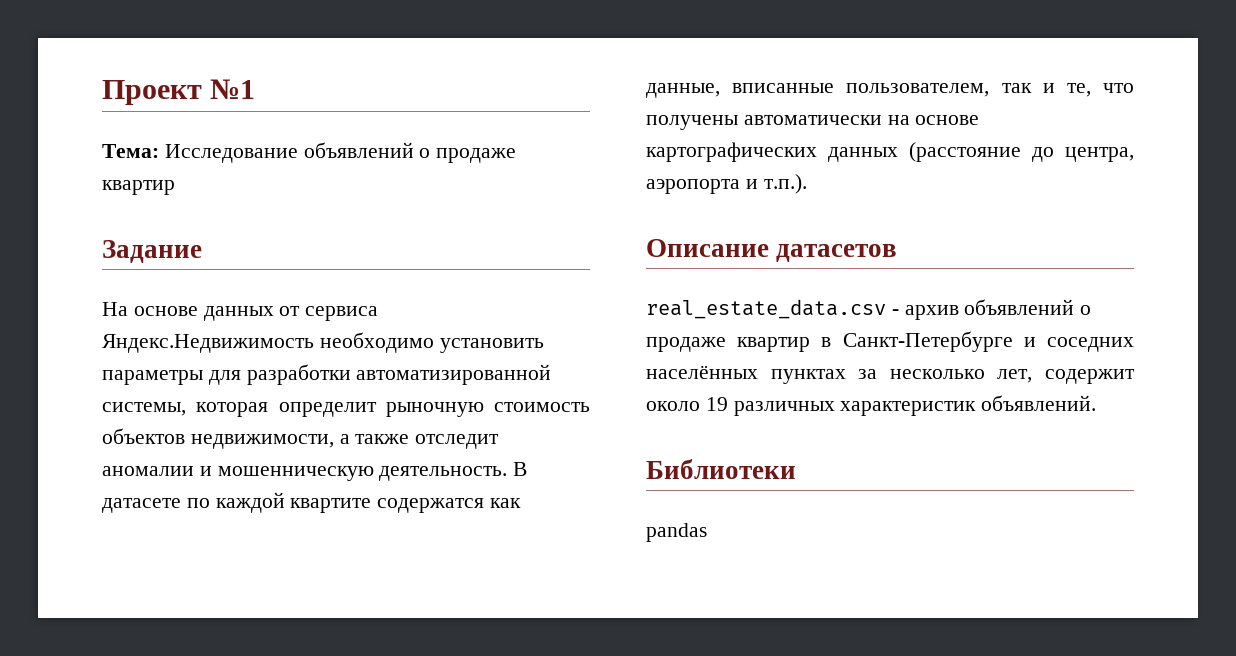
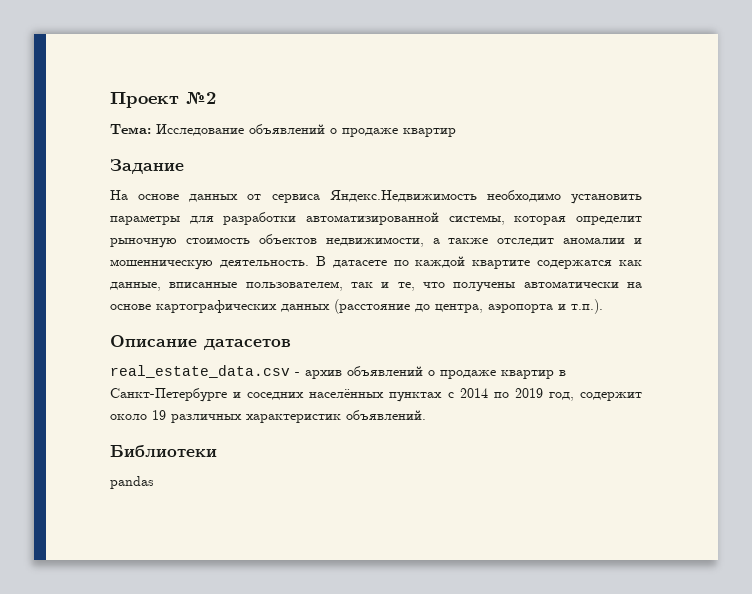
- Проект №1
+ Проект №2
- real_estate_data.csv - архив объявлений о продаже квартир в Санкт-Петербурге и соседних населённых пунктах за несколько лет, содержит около 19 различных характеристик объявлений.
+ real_estate_data.csv - архив объявлений о продаже квартир в Санкт-Петербурге и соседних населённых пунктах с 2014 по 2019 год, содержит около 19 различных характеристик объявлений.

